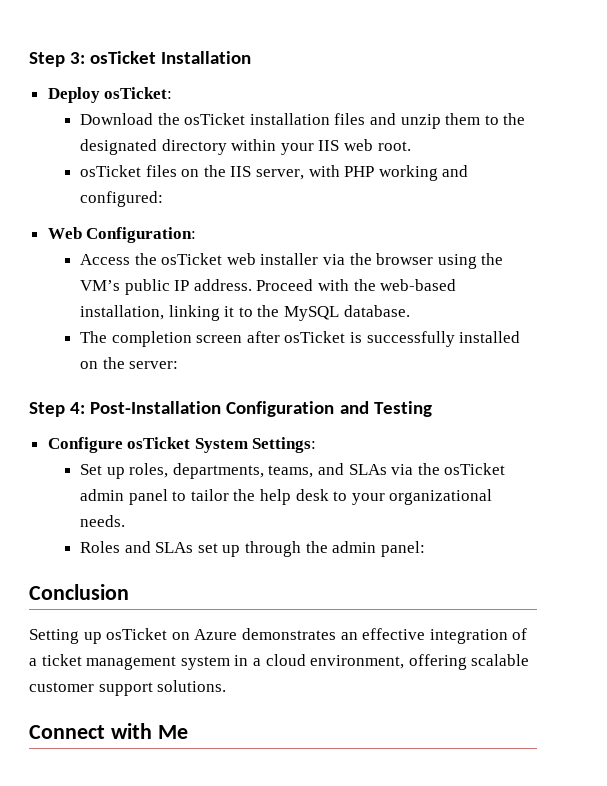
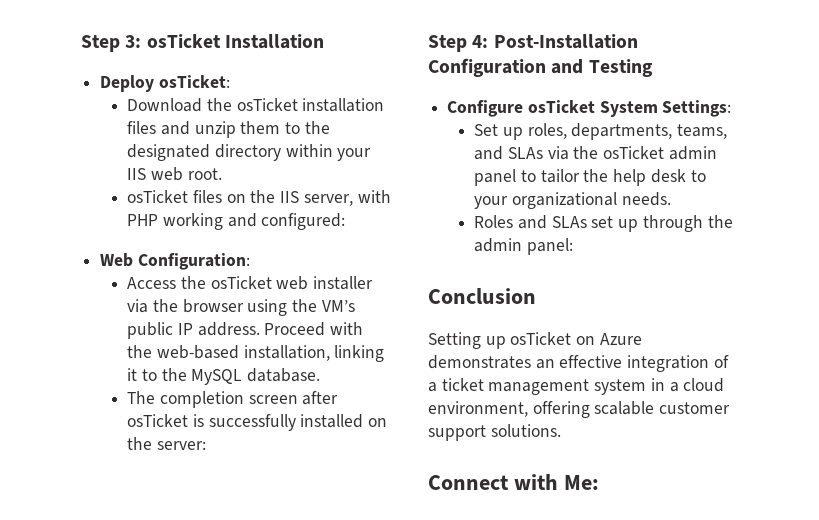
- Connect with Me
+ Connect with Me:

